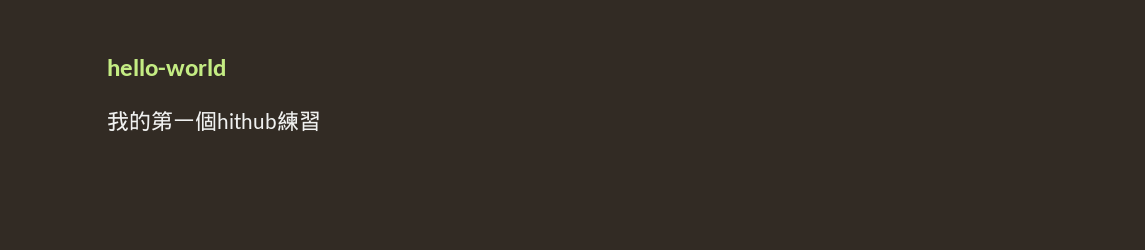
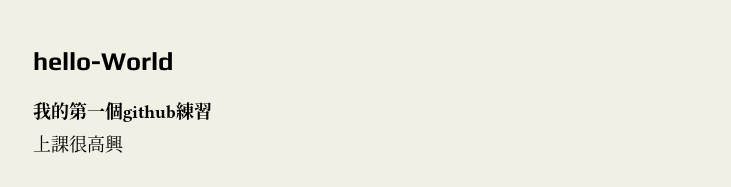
- hello-world
+ hello-World
- 我的第一個hithub練習
+ 我的第一個github練習
+ 上課很高興

